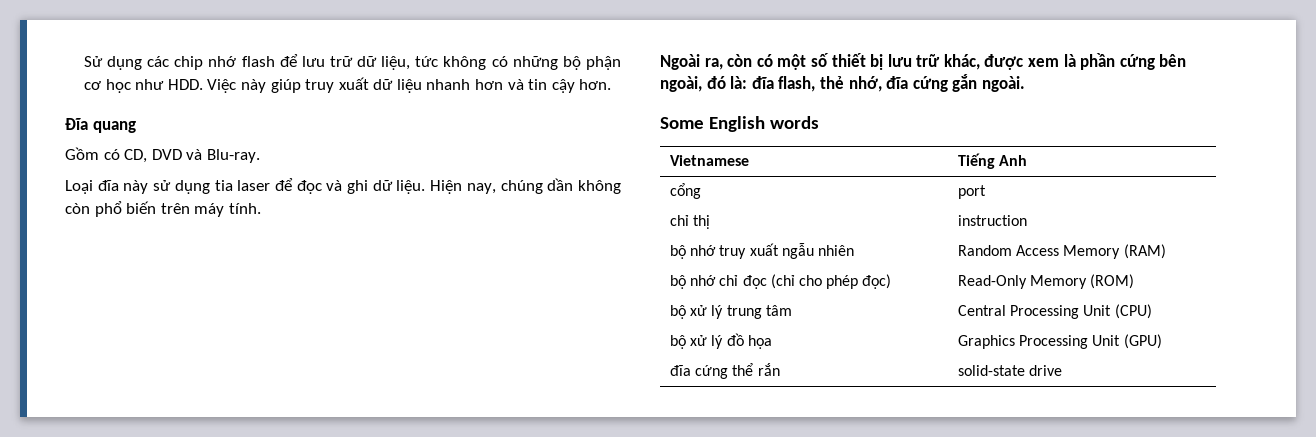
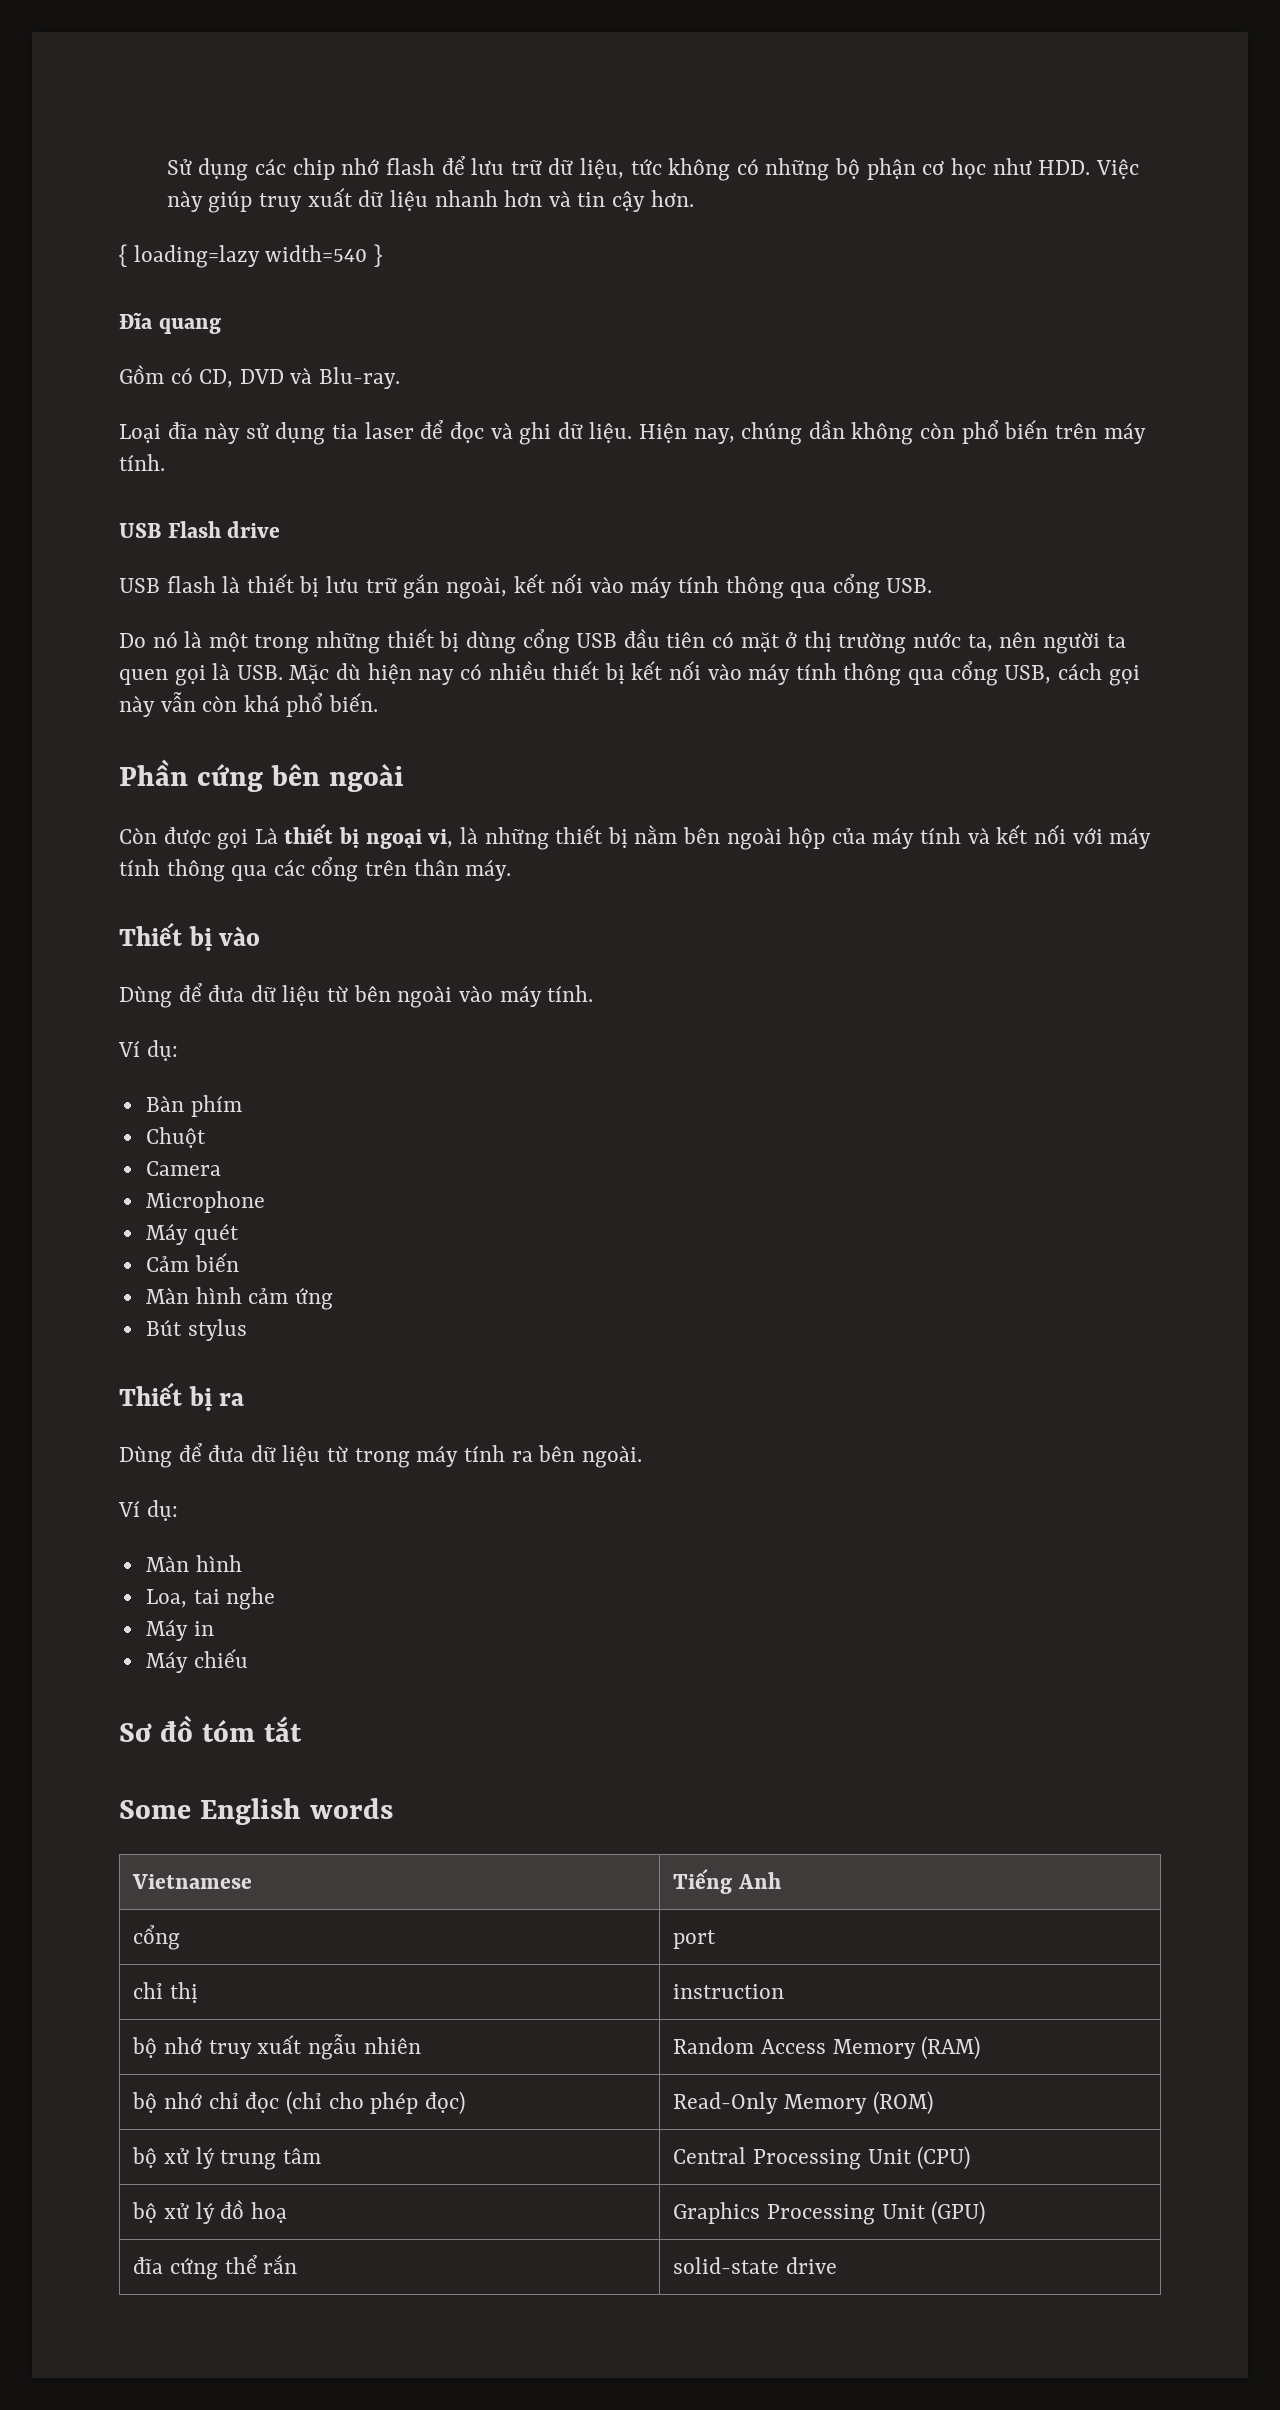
+ { loading=lazy width=540 }
- Ngoài ra, còn có một số thiết bị lưu trữ khác, được xem là phần cứng bên ngoài, đó là: đĩa flash, thẻ nhớ, đĩa cứng gắn ngoài.
+ USB Flash drive
+ USB flash là thiết bị lưu trữ gắn ngoài, kết nối vào máy tính thông qua cổng USB.
+ Do nó là một trong những thiết bị dùng cổng USB đầu tiên có mặt ở thị trường nước ta, nên người ta quen gọi là USB. Mặc dù hiện nay có nhiều thiết bị kết nối vào máy tính thông qua cổng USB, cách gọi này vẫn còn khá phổ biến.
+ Phần cứng bên ngoài
+ Còn được gọi Là thiết bị ngoại vi, là những thiết bị nằm bên ngoài hộp của máy tính và kết nối với máy tính thông qua các cổng trên thân máy.
+ Thiết bị vào
+ Dùng để đưa dữ liệu từ bên ngoài vào máy tính.
+ Ví dụ:
+ Bàn phím
+ Chuột
+ Camera
+ Microphone
+ Máy quét
+ Cảm biến
+ Màn hình cảm ứng
+ Bút stylus
+ Thiết bị ra
+ Dùng để đưa dữ liệu từ trong máy tính ra bên ngoài.
+ Ví dụ:
+ Màn hình
+ Loa, tai nghe
+ Máy in
+ Máy chiếu
+ Sơ đồ tóm tắt
- bộ xử lý đồ họa | Graphics Processing Unit (GPU)
+ bộ xử lý đồ hoạ | Graphics Processing Unit (GPU)

